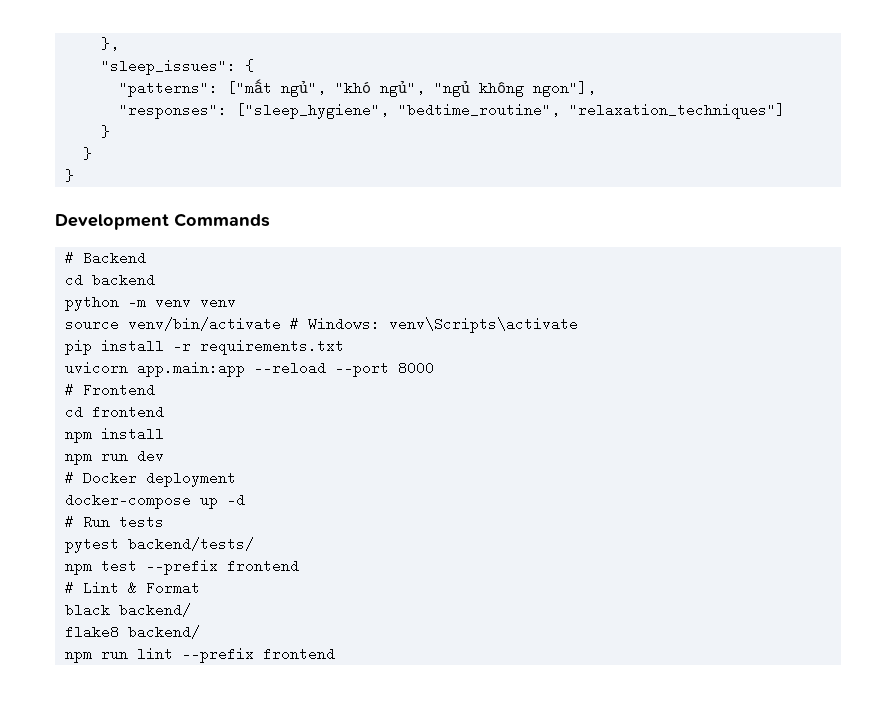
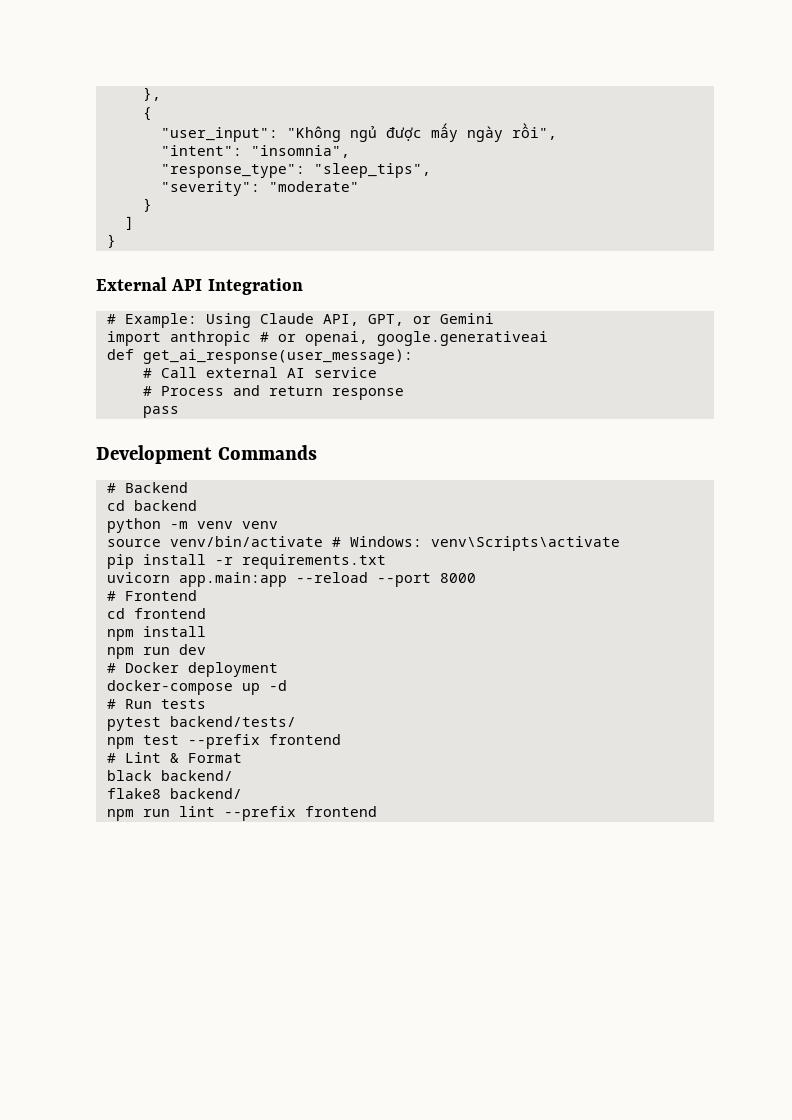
- "sleep_issues": {
+ {
- "patterns": ["mất ngủ", "khó ngủ", "ngủ không ngon"],
- "responses": ["sleep_hygiene", "bedtime_routine", "relaxation_techniques"]
+ "user_input": "Không ngủ được mấy ngày rồi",
+ "intent": "insomnia",
+ "response_type": "sleep_tips",
+ "severity": "moderate"
  }
+ ]
  }
- }
+ External API Integration
+ # Example: Using Claude API, GPT, or Gemini
+ import anthropic # or openai, google.generativeai
+ def get_ai_response(user_message):
+ # Call external AI service
+ # Process and return response
+ pass

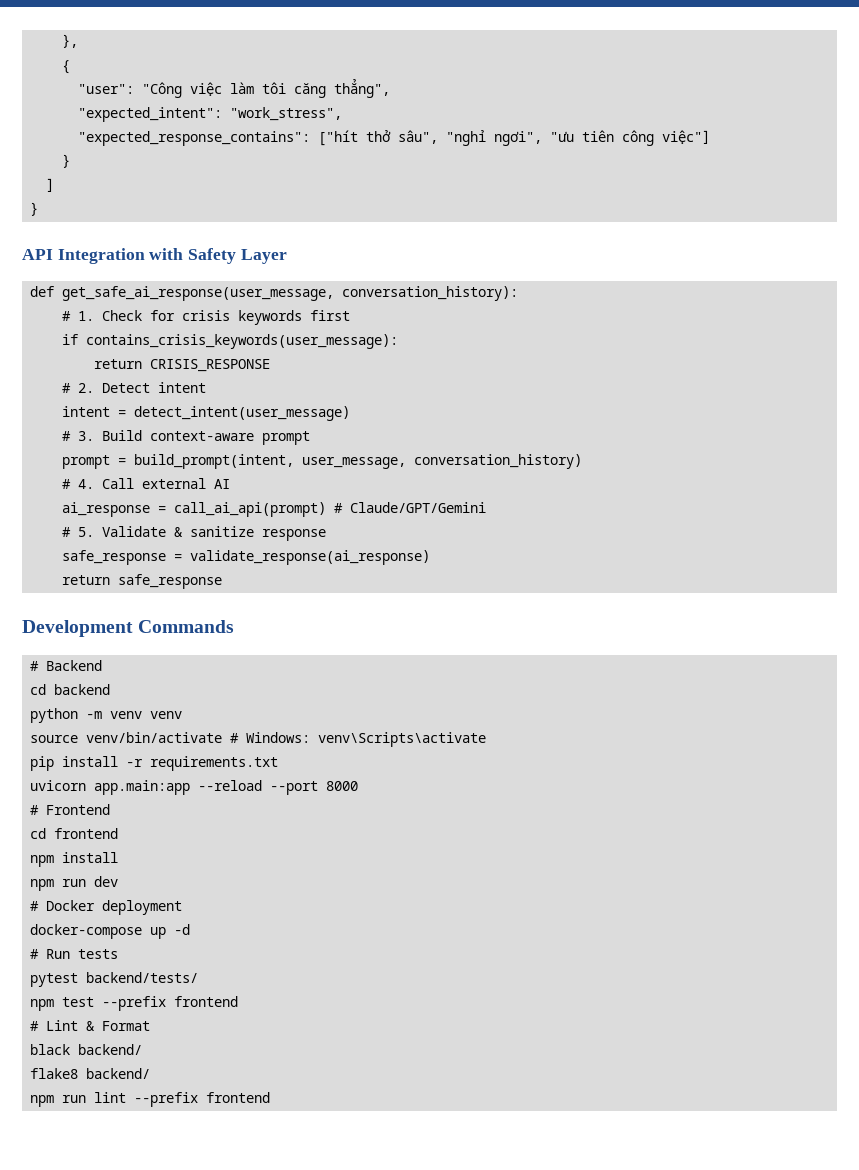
- "user_input": "Không ngủ được mấy ngày rồi",
- "intent": "insomnia",
- "response_type": "sleep_tips",
- "severity": "moderate"
+ "user": "Công việc làm tôi căng thẳng",
+ "expected_intent": "work_stress",
+ "expected_response_contains": ["hít thở sâu", "nghỉ ngơi", "ưu tiên công việc"]
- External API Integration
- # Example: Using Claude API, GPT, or Gemini
- import anthropic # or openai, google.generativeai
- def get_ai_response(user_message):
- # Call external AI service
- # Process and return response
- pass
+ API Integration with Safety Layer
+ def get_safe_ai_response(user_message, conversation_history):
+ # 1. Check for crisis keywords first
+ if contains_crisis_keywords(user_message):
+ return CRISIS_RESPONSE
+ # 2. Detect intent
+ intent = detect_intent(user_message)
+ # 3. Build context-aware prompt
+ prompt = build_prompt(intent, user_message, conversation_history)
+ # 4. Call external AI
+ ai_response = call_ai_api(prompt) # Claude/GPT/Gemini
+ # 5. Validate & sanitize response
+ safe_response = validate_response(ai_response)
+ return safe_response

